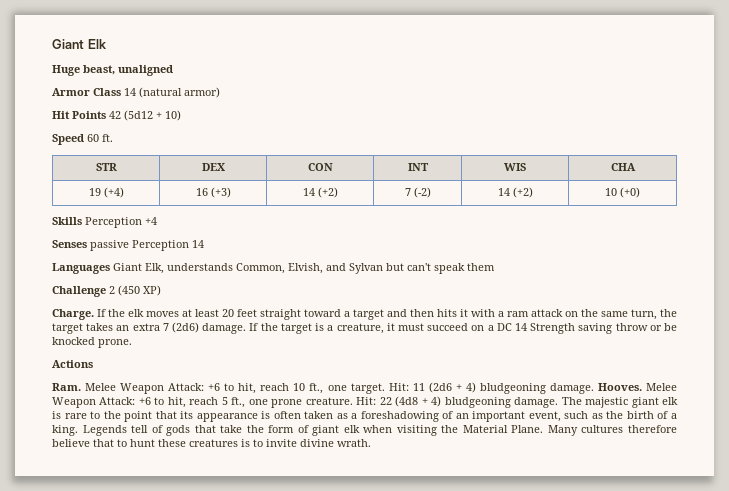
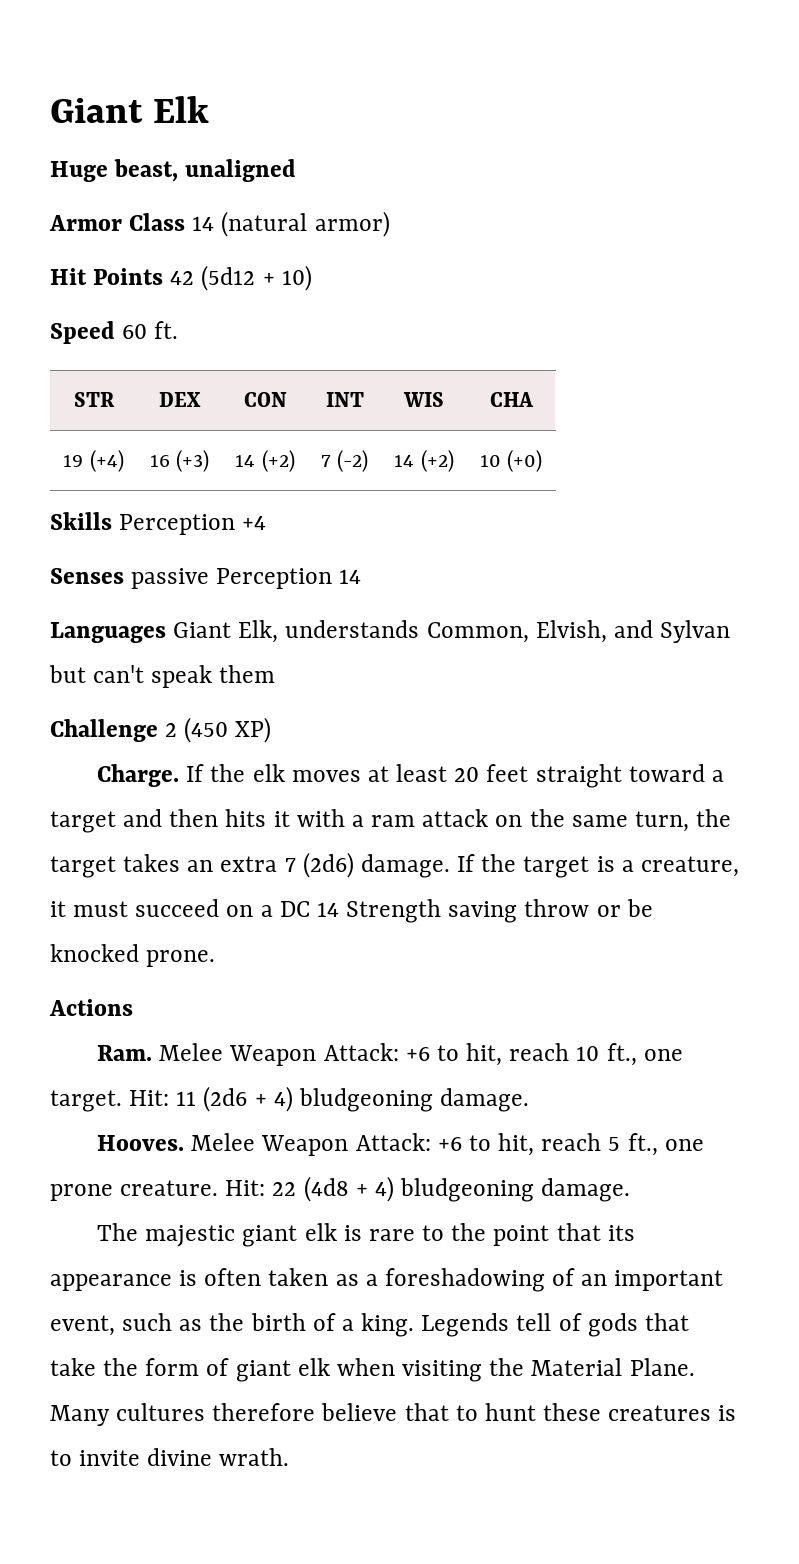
- Hit: 11 (2d6 + 4) bludgeoning damage. Hooves.
+ Hit: 11 (2d6 + 4) bludgeoning damage.
+ Hooves.
- Hit: 22 (4d8 + 4) bludgeoning damage. The majestic giant elk is rare to the point that its appearance is often taken as a foreshadowing of an important event, such as the birth of a king.
+ Hit: 22 (4d8 + 4) bludgeoning damage.
+ The majestic giant elk is rare to the point that its appearance is often taken as a foreshadowing of an important event, such as the birth of a king.

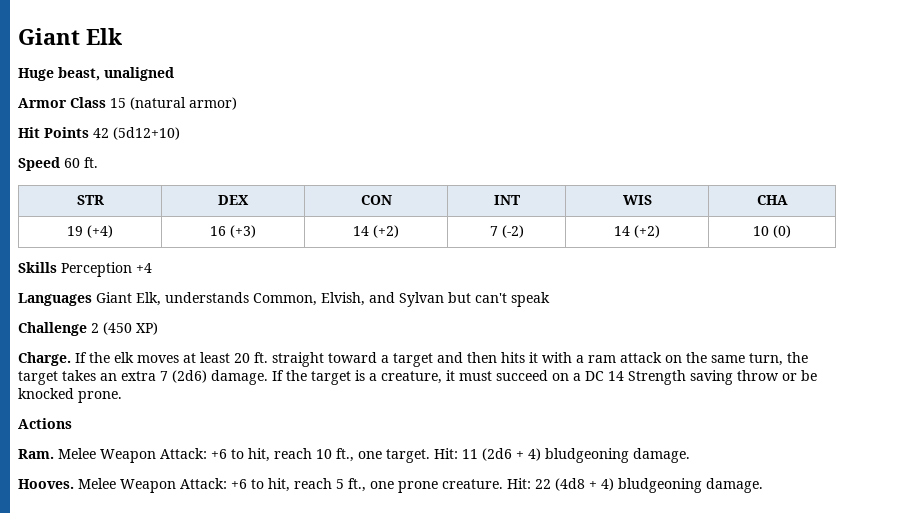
- Armor Class 14 (natural armor)
+ Armor Class 15 (natural armor)
- Hit Points 42 (5d12 + 10)
+ Hit Points 42 (5d12+10)
- 19 (+4) | 16 (+3) | 14 (+2) | 7 (-2) | 14 (+2) | 10 (+0)
+ 19 (+4) | 16 (+3) | 14 (+2) | 7 (-2) | 14 (+2) | 10 (0)
- Senses passive Perception 14
- Languages Giant Elk, understands Common, Elvish, and Sylvan but can't speak them
+ Languages Giant Elk, understands Common, Elvish, and Sylvan but can't speak
- If the elk moves at least 20 feet straight toward a target and then hits it with a ram attack on the same turn, the target takes an extra 7 (2d6) damage.
+ If the elk moves at least 20 ft. straight toward a target and then hits it with a ram attack on the same turn, the target takes an extra 7 (2d6) damage.
- The majestic giant elk is rare to the point that its appearance is often taken as a foreshadowing of an important event, such as the birth of a king. Legends tell of gods that take the form of giant elk when visiting the Material Plane. Many cultures therefore believe that to hunt these creatures is to invite divine wrath.

